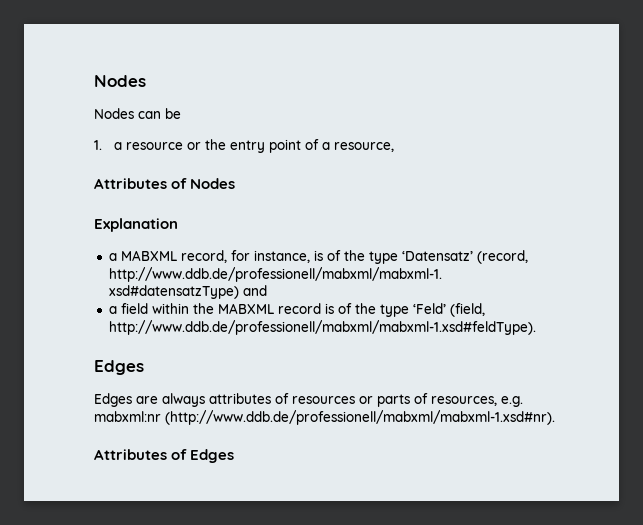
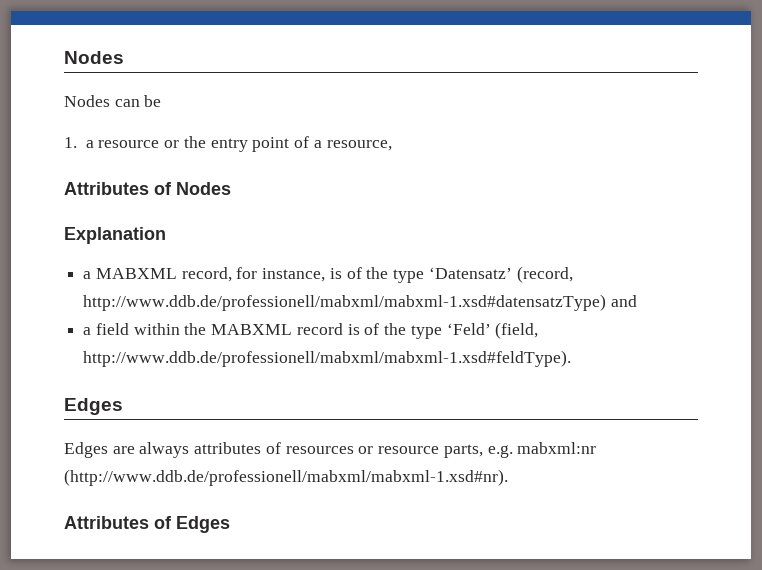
- Edges are always attributes of resources or parts of resources, e.g. mabxml:nr (http://www.ddb.de/professionell/mabxml/mabxml-1.xsd#nr).
+ Edges are always attributes of resources or resource parts, e.g. mabxml:nr (http://www.ddb.de/professionell/mabxml/mabxml-1.xsd#nr).

